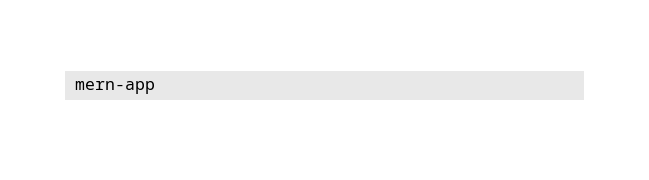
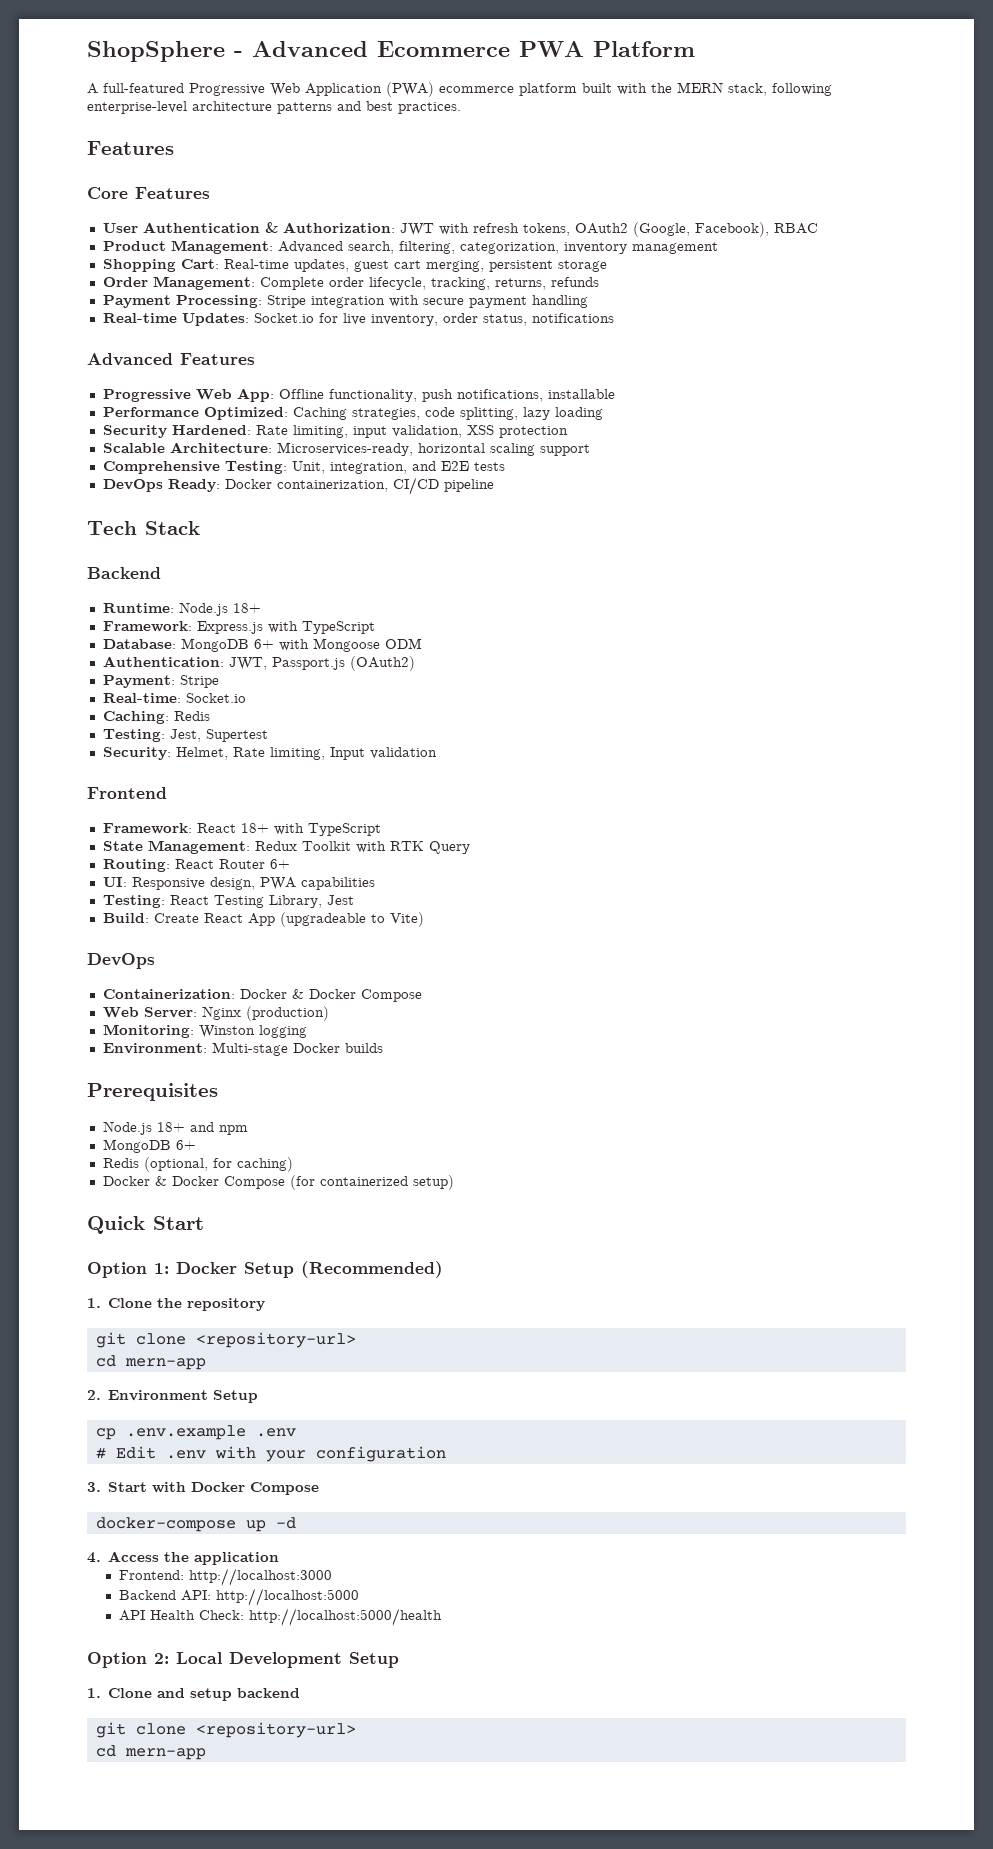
- mern-app
+ ShopSphere - Advanced Ecommerce PWA Platform
+ A full-featured Progressive Web Application (PWA) ecommerce platform built with the MERN stack, following enterprise-level architecture patterns and best practices.
+ Features
+ Core Features
+ User Authentication & Authorization: JWT with refresh tokens, OAuth2 (Google, Facebook), RBAC
+ Product Management: Advanced search, filtering, categorization, inventory management
+ Shopping Cart: Real-time updates, guest cart merging, persistent storage
+ Order Management: Complete order lifecycle, tracking, returns, refunds
+ Payment Processing: Stripe integration with secure payment handling
+ Real-time Updates: Socket.io for live inventory, order status, notifications
+ Advanced Features
+ Progressive Web App: Offline functionality, push notifications, installable
+ Performance Optimized: Caching strategies, code splitting, lazy loading
+ Security Hardened: Rate limiting, input validation, XSS protection
+ Scalable Architecture: Microservices-ready, horizontal scaling support
+ Comprehensive Testing: Unit, integration, and E2E tests
+ DevOps Ready: Docker containerization, CI/CD pipeline
+ Tech Stack
+ Backend
+ Runtime: Node.js 18+
+ Framework: Express.js with TypeScript
+ Database: MongoDB 6+ with Mongoose ODM
+ Authentication: JWT, Passport.js (OAuth2)
+ Payment: Stripe
+ Real-time: Socket.io
+ Caching: Redis
+ Testing: Jest, Supertest
+ Security: Helmet, Rate limiting, Input validation
+ Frontend
+ Framework: React 18+ with TypeScript
+ State Management: Redux Toolkit with RTK Query
+ Routing: React Router 6+
+ UI: Responsive design, PWA capabilities
+ Testing: React Testing Library, Jest
+ Build: Create React App (upgradeable to Vite)
+ DevOps
+ Containerization: Docker & Docker Compose
+ Web Server: Nginx (production)
+ Monitoring: Winston logging
+ Environment: Multi-stage Docker builds
+ Prerequisites
+ Node.js 18+ and npm
+ MongoDB 6+
+ Redis (optional, for caching)
+ Docker & Docker Compose (for containerized setup)
+ Quick Start
+ Option 1: Docker Setup (Recommended)
+ 1. Clone the repository
+ git clone <repository-url>
+ cd mern-app
+ 2. Environment Setup
+ cp .env.example .env
+ # Edit .env with your configuration
+ 3. Start with Docker Compose
+ docker-compose up -d
+ 4. Access the application
+ Frontend: http://localhost:3000
+ Backend API: http://localhost:5000
+ API Health Check: http://localhost:5000/health
+ Option 2: Local Development Setup
+ 1. Clone and setup backend
+ git clone <repository-url>
+ cd mern-app

